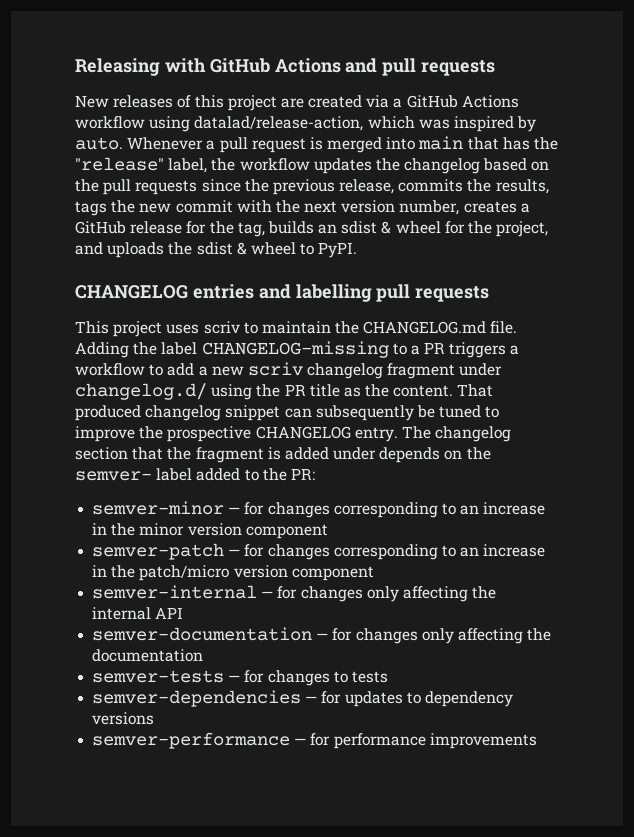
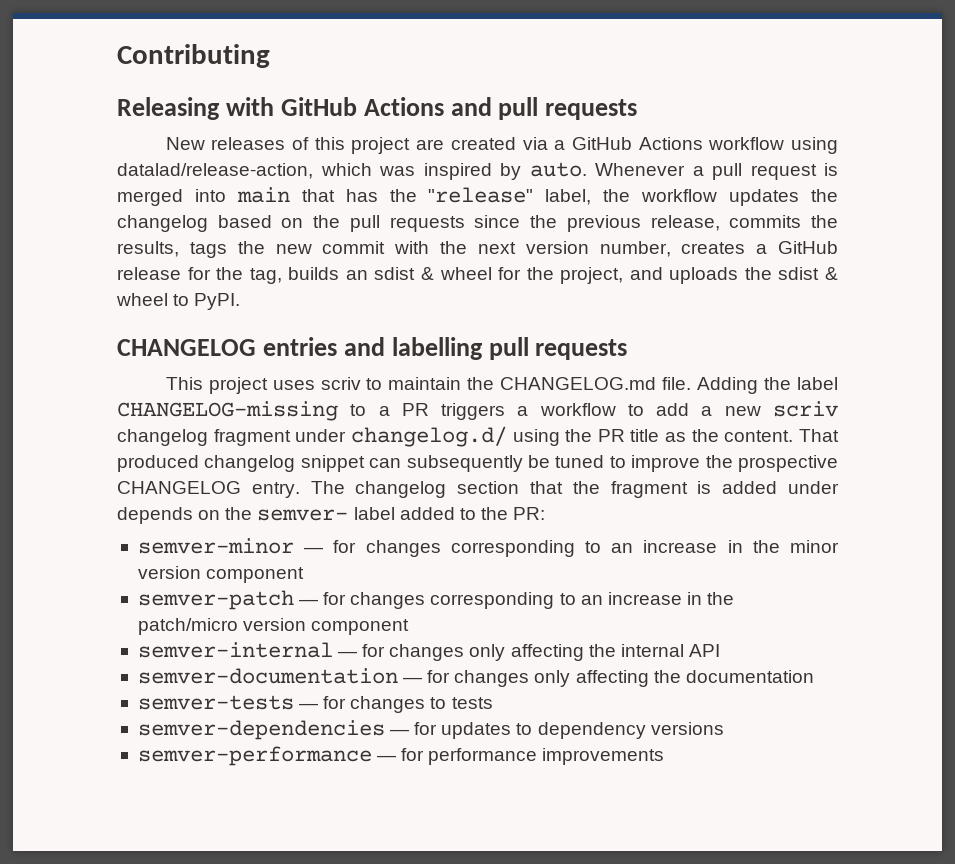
+ Contributing

